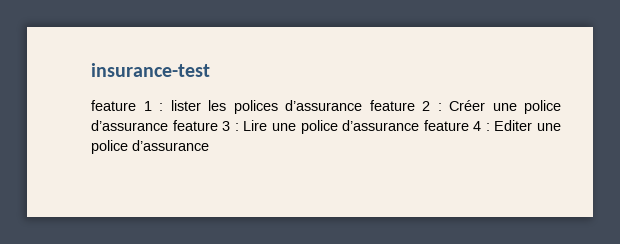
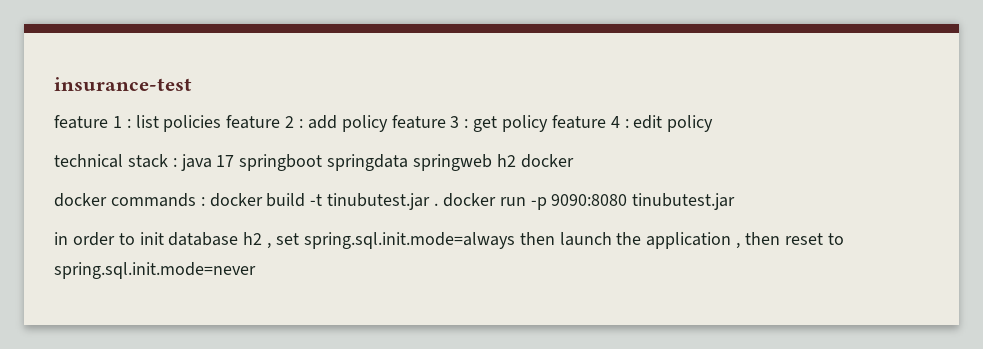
- feature 1 : lister les polices d’assurance feature 2 : Créer une police d’assurance feature 3 : Lire une police d’assurance feature 4 : Editer une police d’assurance
+ feature 1 : list policies feature 2 : add policy feature 3 : get policy feature 4 : edit policy
+ technical stack : java 17 springboot springdata springweb h2 docker
+ docker commands : docker build -t tinubutest.jar . docker run -p 9090:8080 tinubutest.jar
+ in order to init database h2 , set spring.sql.init.mode=always then launch the application , then reset to spring.sql.init.mode=never

